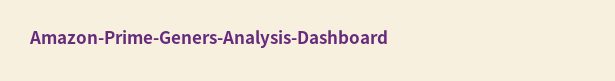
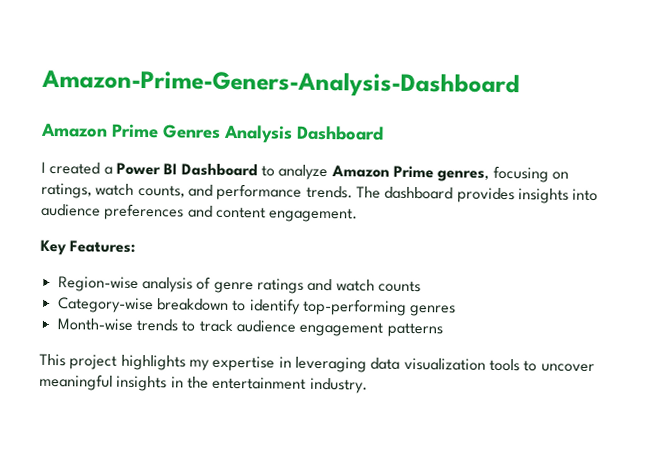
+ Amazon Prime Genres Analysis Dashboard
+ I created a Power BI Dashboard to analyze Amazon Prime genres, focusing on ratings, watch counts, and performance trends. The dashboard provides insights into audience preferences and content engagement.
+ Key Features:
+ Region-wise analysis of genre ratings and watch counts
+ Category-wise breakdown to identify top-performing genres
+ Month-wise trends to track audience engagement patterns
+ This project highlights my expertise in leveraging data visualization tools to uncover meaningful insights in the entertainment industry.

